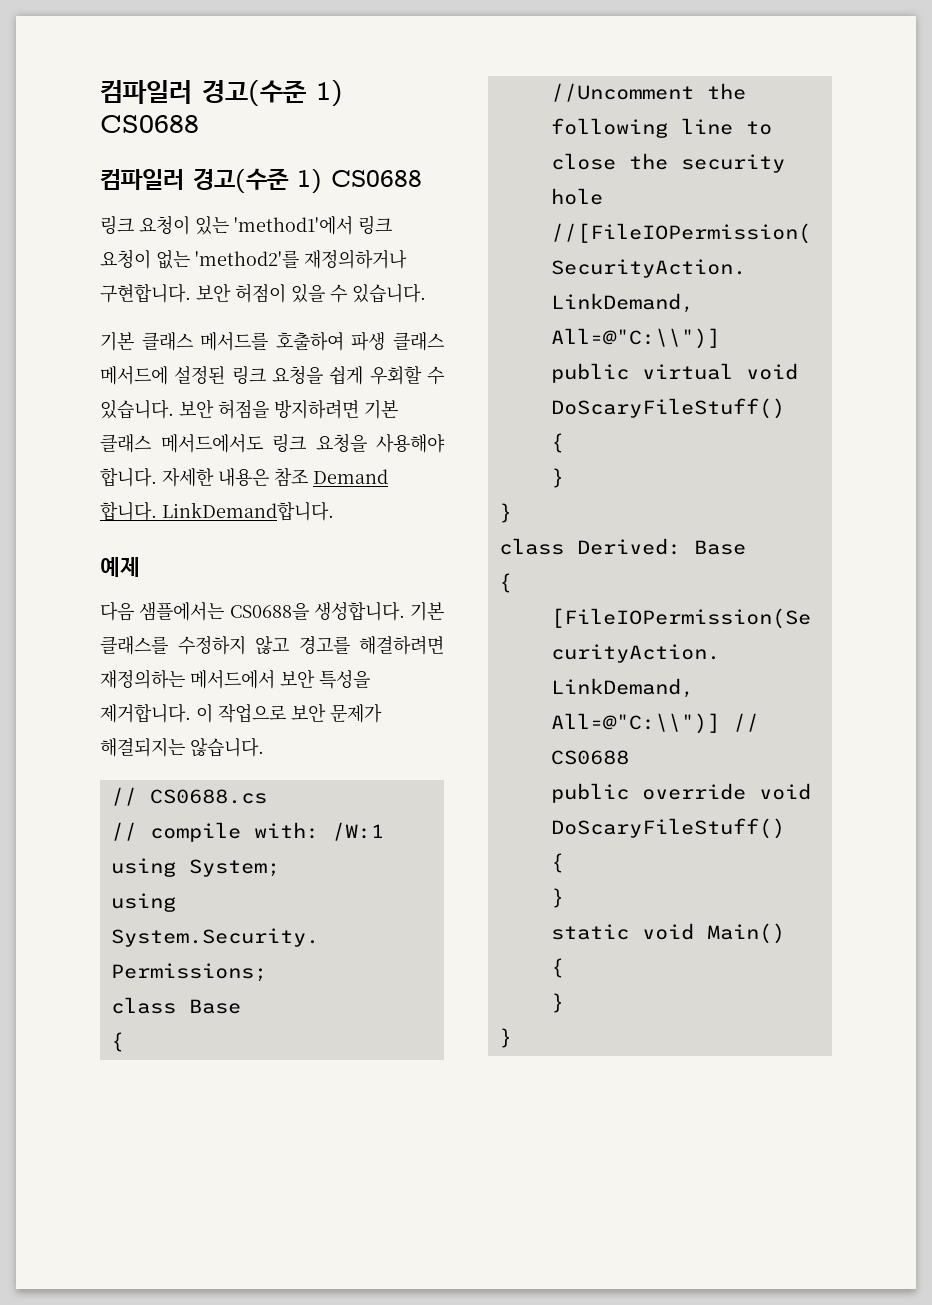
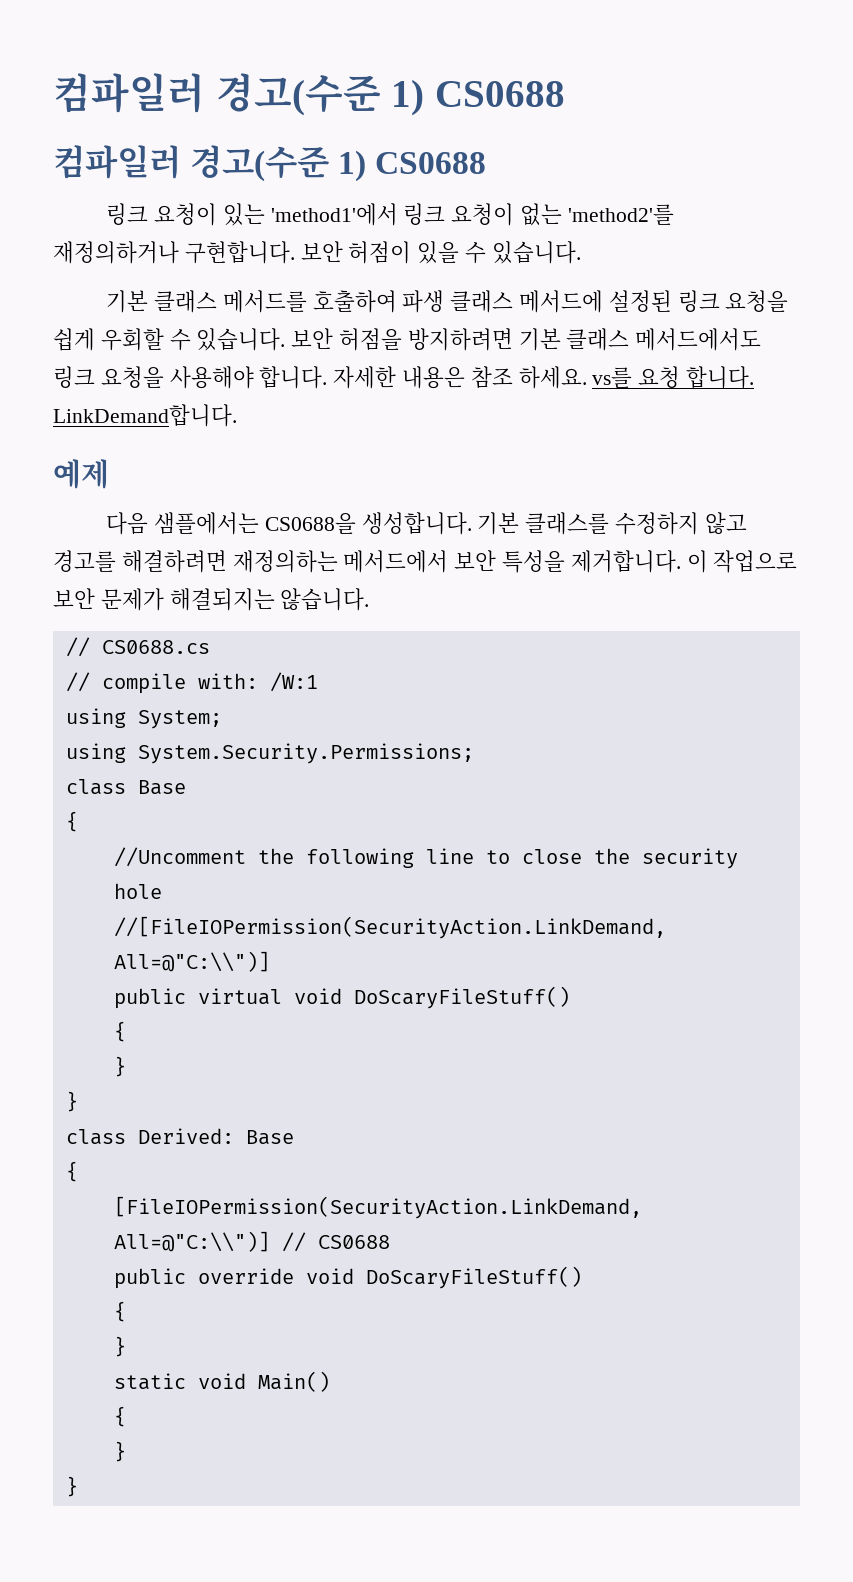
- 자세한 내용은 참조 Demand 합니다.
+ 자세한 내용은 참조 하세요. vs를 요청 합니다.

